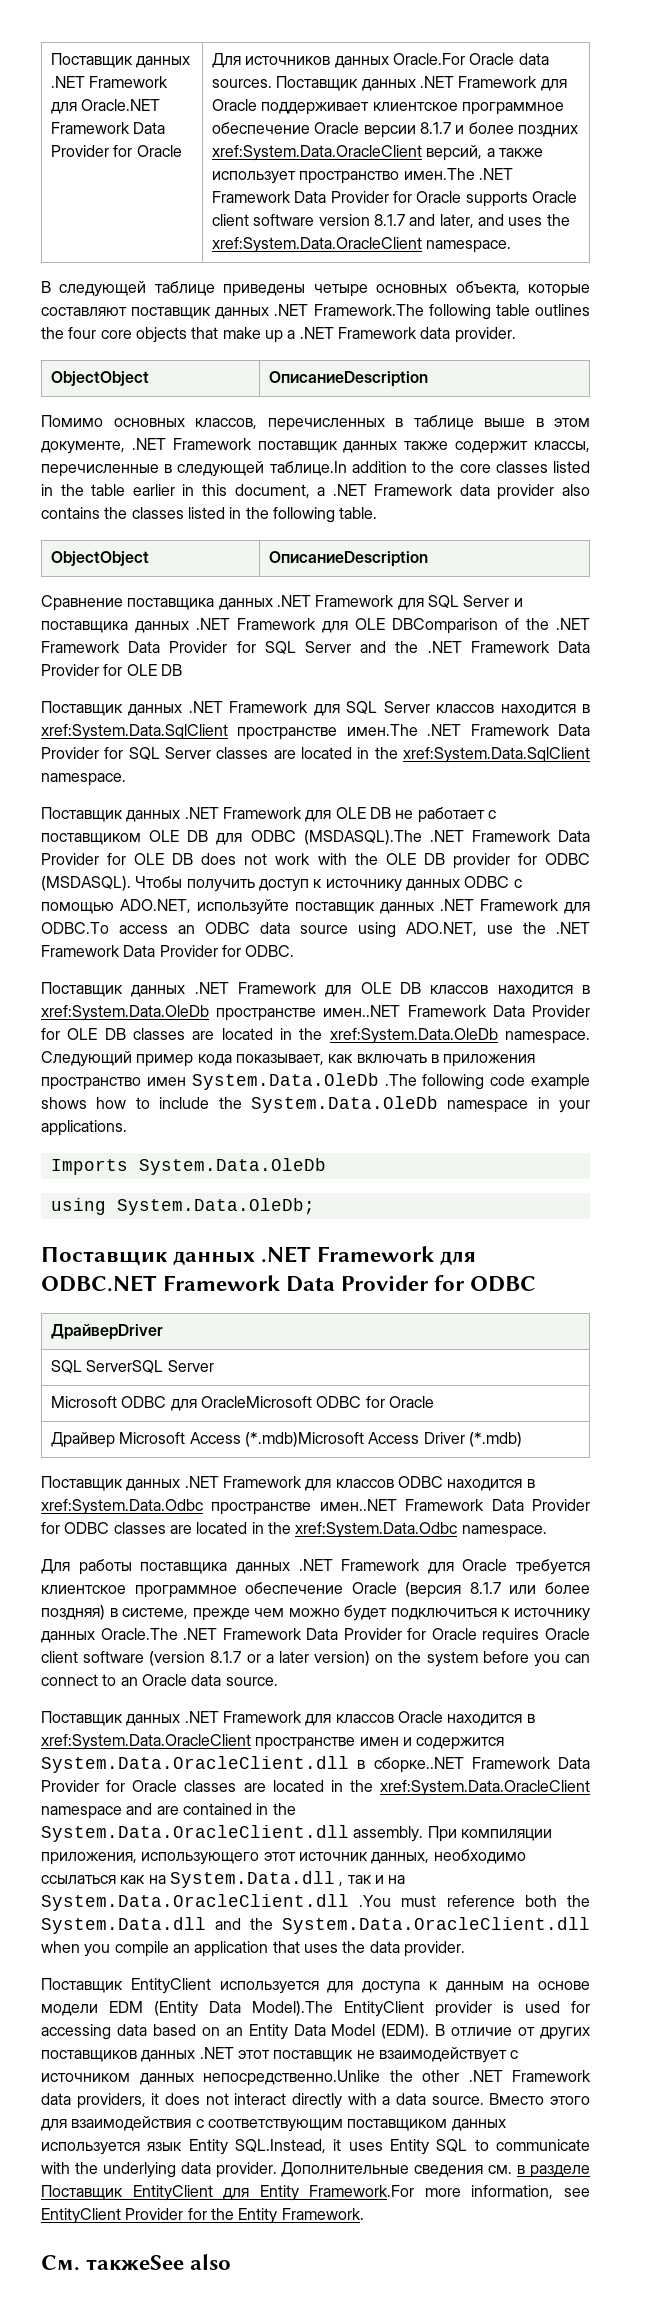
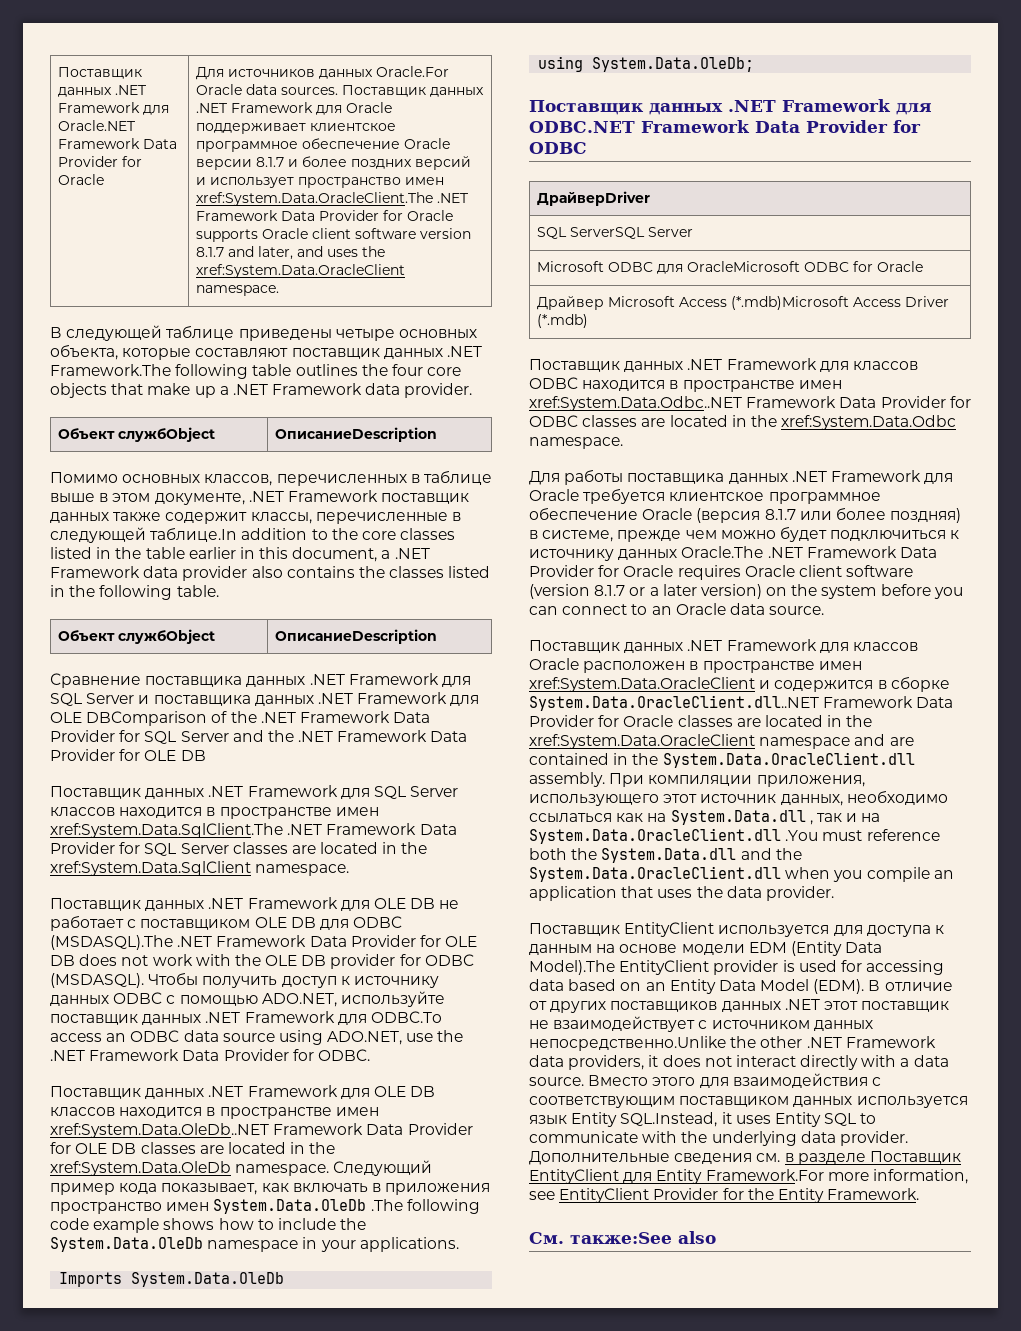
- Поставщик данных .NET Framework для Oracle поддерживает клиентское программное обеспечение Oracle версии 8.1.7 и более поздних xref:System.Data.OracleClient версий, а также использует пространство имен.The .NET Framework Data Provider for Oracle supports Oracle client software version 8.1.7 and later, and uses the xref:System.Data.OracleClient namespace.
+ Поставщик данных .NET Framework для Oracle поддерживает клиентское программное обеспечение Oracle версии 8.1.7 и более поздних версий и использует пространство имен xref:System.Data.OracleClient.The .NET Framework Data Provider for Oracle supports Oracle client software version 8.1.7 and later, and uses the xref:System.Data.OracleClient namespace.
  В следующей таблице приведены четыре основных объекта, которые составляют поставщик данных .NET Framework.The following table outlines the four core objects that make up a .NET Framework data provider.
- ObjectObject | ОписаниеDescription
+ Объект службObject | ОписаниеDescription
  Помимо основных классов, перечисленных в таблице выше в этом документе, .NET Framework поставщик данных также содержит классы, перечисленные в следующей таблице.In addition to the core classes listed in the table earlier in this document, a .NET Framework data provider also contains the classes listed in the following table.
- ObjectObject | ОписаниеDescription
+ Объект службObject | ОписаниеDescription
- Поставщик данных .NET Framework для SQL Server классов находится в xref:System.Data.SqlClient пространстве имен.The .NET Framework Data Provider for SQL Server classes are located in the xref:System.Data.SqlClient namespace.
+ Поставщик данных .NET Framework для SQL Server классов находится в пространстве имен xref:System.Data.SqlClient.The .NET Framework Data Provider for SQL Server classes are located in the xref:System.Data.SqlClient namespace.
- Поставщик данных .NET Framework для OLE DB классов находится в xref:System.Data.OleDb пространстве имен..NET Framework Data Provider for OLE DB classes are located in the xref:System.Data.OleDb namespace.
+ Поставщик данных .NET Framework для OLE DB классов находится в пространстве имен xref:System.Data.OleDb..NET Framework Data Provider for OLE DB classes are located in the xref:System.Data.OleDb namespace.
- Поставщик данных .NET Framework для классов ODBC находится в xref:System.Data.Odbc пространстве имен..NET Framework Data Provider for ODBC classes are located in the xref:System.Data.Odbc namespace.
+ Поставщик данных .NET Framework для классов ODBC находится в пространстве имен xref:System.Data.Odbc..NET Framework Data Provider for ODBC classes are located in the xref:System.Data.Odbc namespace.
- Поставщик данных .NET Framework для классов Oracle находится в xref:System.Data.OracleClient пространстве имен и содержится System.Data.OracleClient.dll в сборке..NET Framework Data Provider for Oracle classes are located in the xref:System.Data.OracleClient namespace and are contained in the System.Data.OracleClient.dll assembly.
+ Поставщик данных .NET Framework для классов Oracle расположен в пространстве имен xref:System.Data.OracleClient и содержится в сборке System.Data.OracleClient.dll..NET Framework Data Provider for Oracle classes are located in the xref:System.Data.OracleClient namespace and are contained in the System.Data.OracleClient.dll assembly.
- См. такжеSee also
+ См. также:See also

